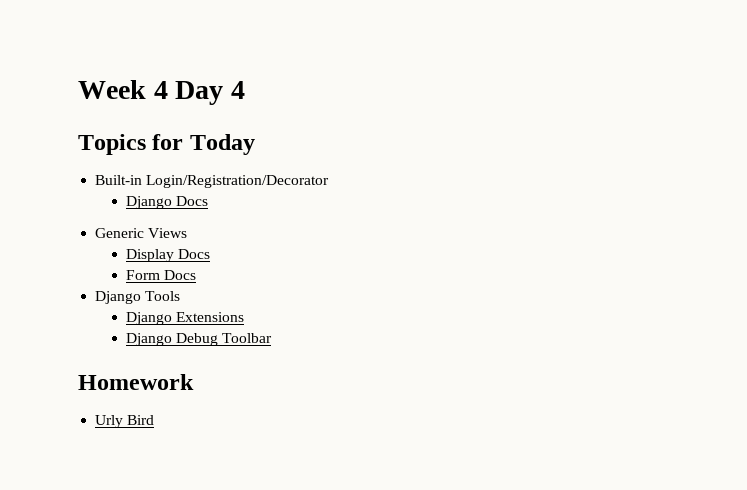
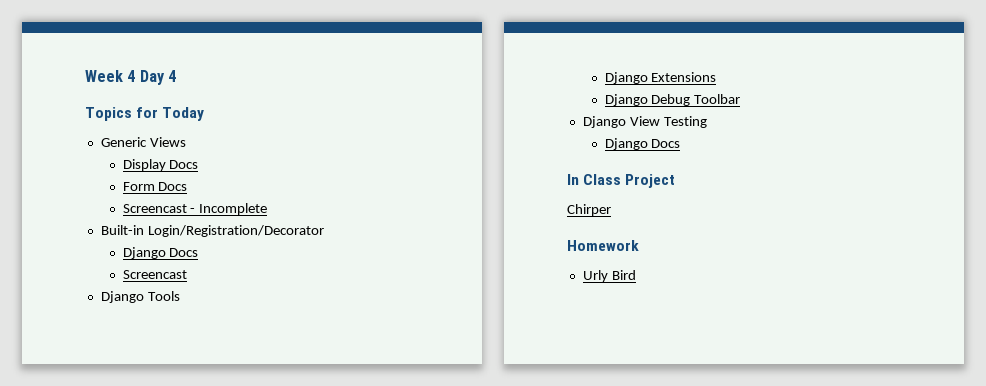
- Built-in Login/Registration/Decorator
- Django Docs
+ Screencast - Incomplete
+ Built-in Login/Registration/Decorator
+ Django Docs
+ Screencast
+ Django View Testing
+ Django Docs
+ In Class Project
+ Chirper

